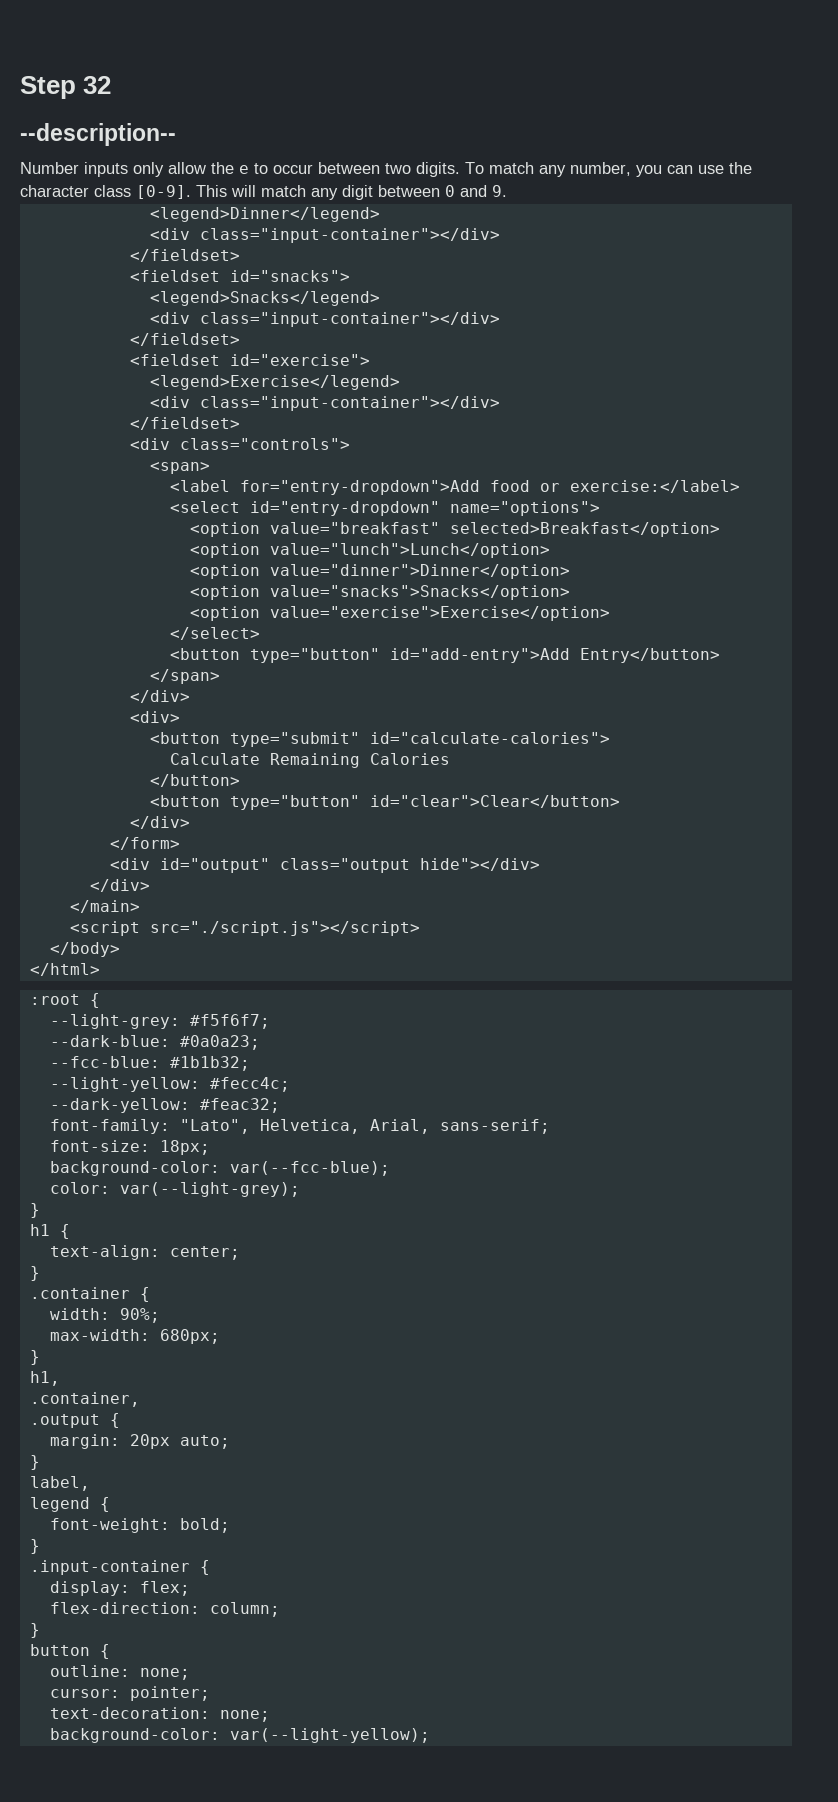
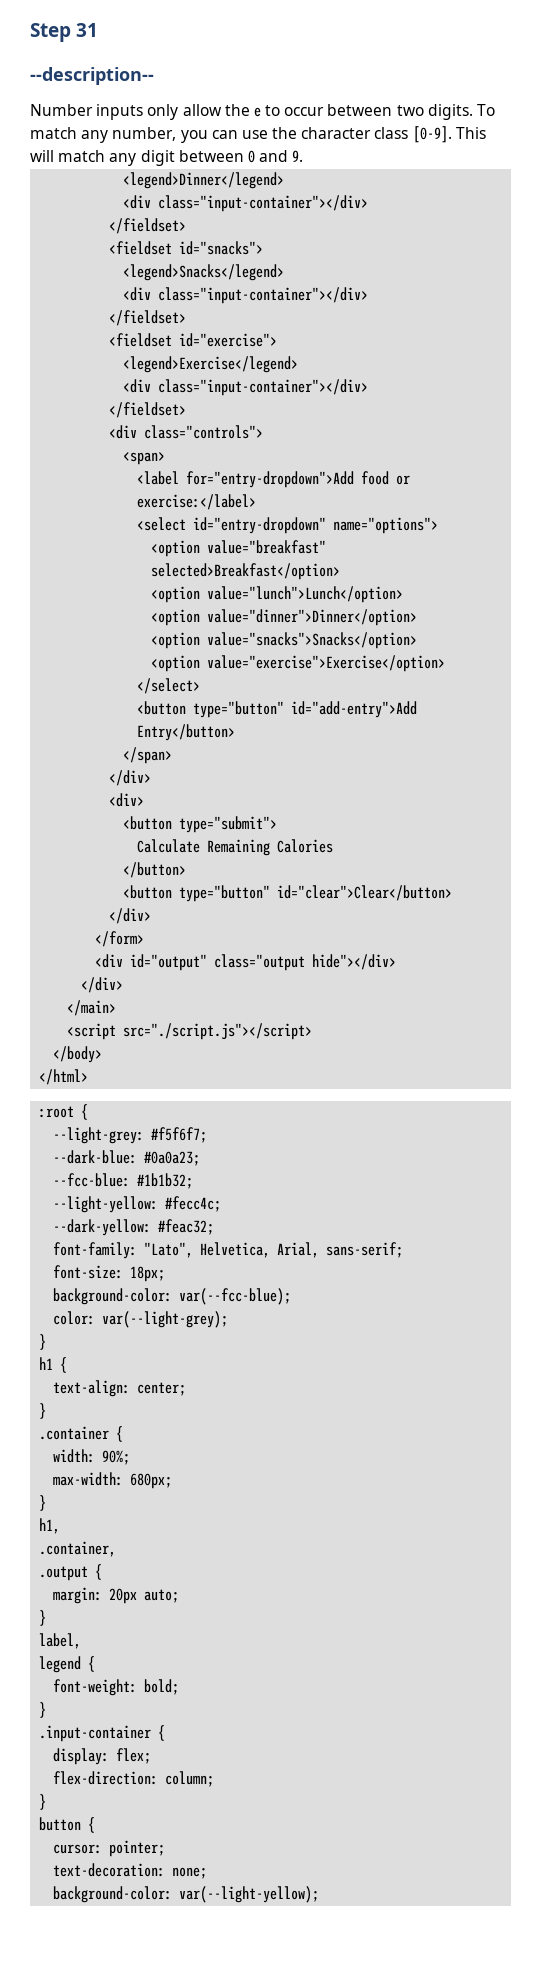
- Step 32
+ Step 31
- <button type="submit" id="calculate-calories">
+ <button type="submit">
- outline: none;

